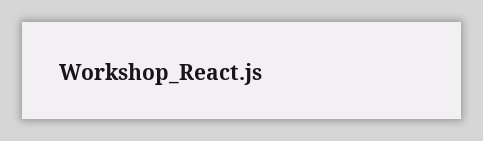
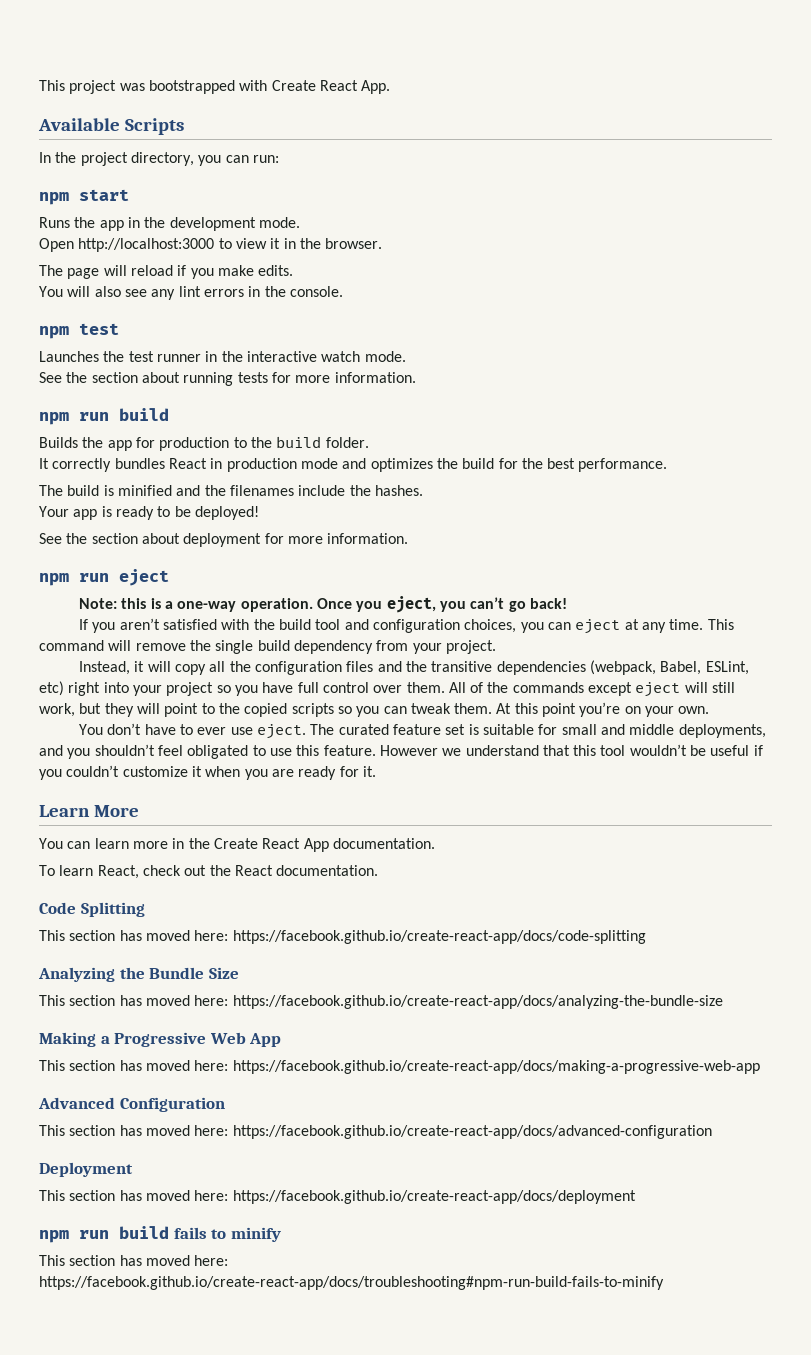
- Workshop_React.js
+ This project was bootstrapped with Create React App.
+ Available Scripts
+ In the project directory, you can run:
+ npm start
+ Runs the app in the development mode.
+ Open http://localhost:3000 to view it in the browser.
+ The page will reload if you make edits.
+ You will also see any lint errors in the console.
+ npm test
+ Launches the test runner in the interactive watch mode.
+ See the section about running tests for more information.
+ npm run build
+ Builds the app for production to the build folder.
+ It correctly bundles React in production mode and optimizes the build for the best performance.
+ The build is minified and the filenames include the hashes.
+ Your app is ready to be deployed!
+ See the section about deployment for more information.
+ npm run eject
+ Note: this is a one-way operation. Once you eject, you can’t go back!
+ If you aren’t satisfied with the build tool and configuration choices, you can eject at any time. This command will remove the single build dependency from your project.
+ Instead, it will copy all the configuration files and the transitive dependencies (webpack, Babel, ESLint, etc) right into your project so you have full control over them. All of the commands except eject will still work, but they will point to the copied scripts so you can tweak them. At this point you’re on your own.
+ You don’t have to ever use eject. The curated feature set is suitable for small and middle deployments, and you shouldn’t feel obligated to use this feature. However we understand that this tool wouldn’t be useful if you couldn’t customize it when you are ready for it.
+ Learn More
+ You can learn more in the Create React App documentation.
+ To learn React, check out the React documentation.
+ Code Splitting
+ This section has moved here: https://facebook.github.io/create-react-app/docs/code-splitting
+ Analyzing the Bundle Size
+ This section has moved here: https://facebook.github.io/create-react-app/docs/analyzing-the-bundle-size
+ Making a Progressive Web App
+ This section has moved here: https://facebook.github.io/create-react-app/docs/making-a-progressive-web-app
+ Advanced Configuration
+ This section has moved here: https://facebook.github.io/create-react-app/docs/advanced-configuration
+ Deployment
+ This section has moved here: https://facebook.github.io/create-react-app/docs/deployment
+ npm run build fails to minify
+ This section has moved here: https://facebook.github.io/create-react-app/docs/troubleshooting#npm-run-build-fails-to-minify

